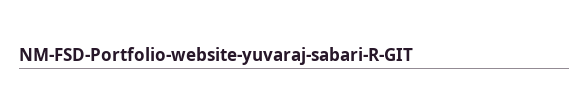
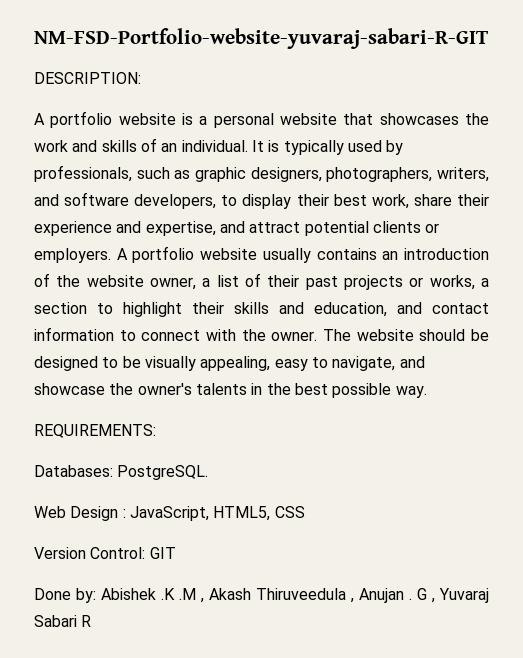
+ DESCRIPTION:
+ A portfolio website is a personal website that showcases the work and skills of an individual. It is typically used by professionals, such as graphic designers, photographers, writers, and software developers, to display their best work, share their experience and expertise, and attract potential clients or employers. A portfolio website usually contains an introduction of the website owner, a list of their past projects or works, a section to highlight their skills and education, and contact information to connect with the owner. The website should be designed to be visually appealing, easy to navigate, and showcase the owner's talents in the best possible way.
+ REQUIREMENTS:
+ Databases: PostgreSQL.
+ Web Design : JavaScript, HTML5, CSS
+ Version Control: GIT
+ Done by: Abishek .K .M , Akash Thiruveedula , Anujan . G , Yuvaraj Sabari R

